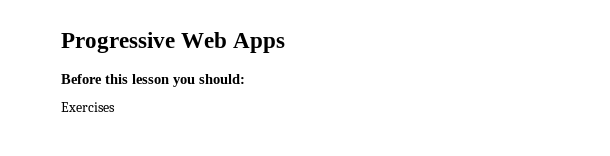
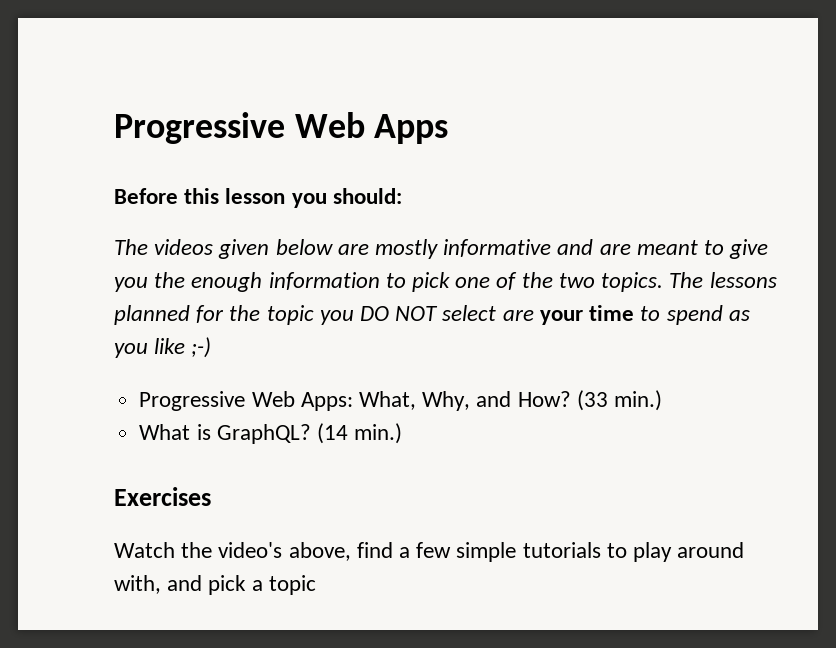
+ The videos given below are mostly informative and are meant to give you the enough information to pick one of the two topics. The lessons planned for the topic you DO NOT select are your time to spend as you like ;-)
+ Progressive Web Apps: What, Why, and How? (33 min.)
+ What is GraphQL? (14 min.)
  Exercises
+ Watch the video's above, find a few simple tutorials to play around with, and pick a topic

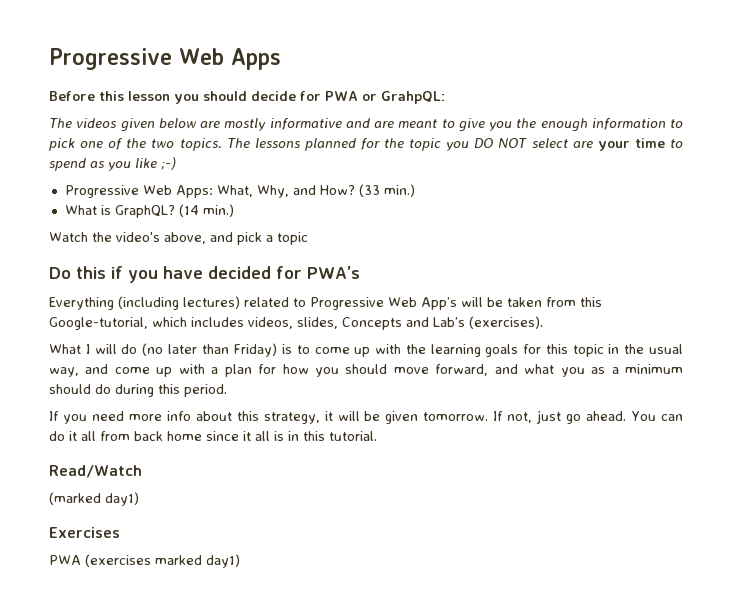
- Before this lesson you should:
+ Before this lesson you should decide for PWA or GrahpQL:
- Exercises
- Watch the video's above, find a few simple tutorials to play around with, and pick a topic
+ Watch the video's above, and pick a topic
+ Do this if you have decided for PWA’s
+ Everything (including lectures) related to Progressive Web App’s will be taken from this Google-tutorial, which includes videos, slides, Concepts and Lab’s (exercises).
+ What I will do (no later than Friday) is to come up with the learning goals for this topic in the usual way, and come up with a plan for how you should move forward, and what you as a minimum should do during this period.
+ If you need more info about this strategy, it will be given tomorrow. If not, just go ahead. You can do it all from back home since it all is in this tutorial.
+ Read/Watch
+ (marked day1)
+ Exercises
+ PWA (exercises marked day1)

